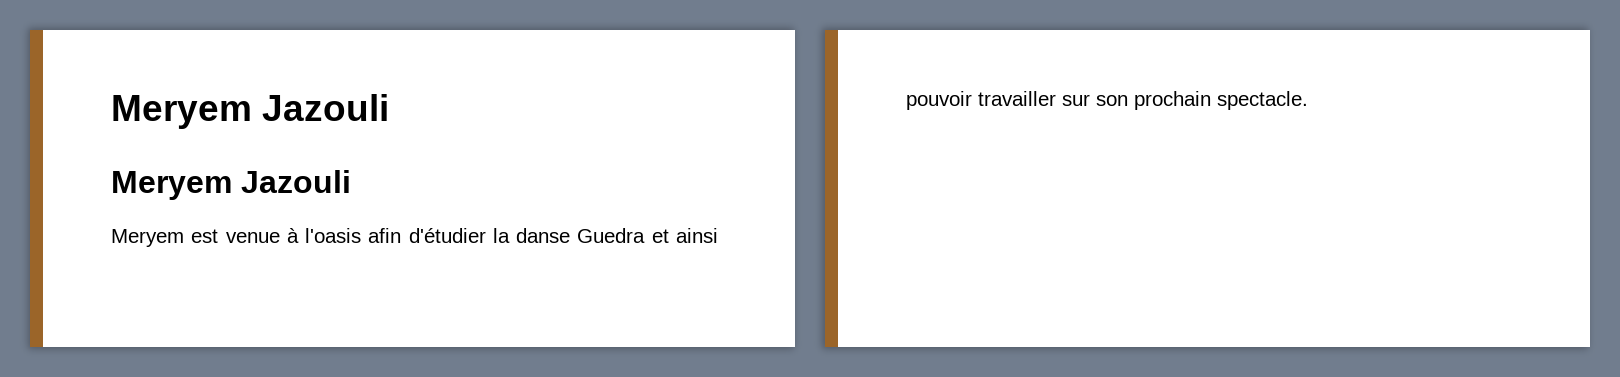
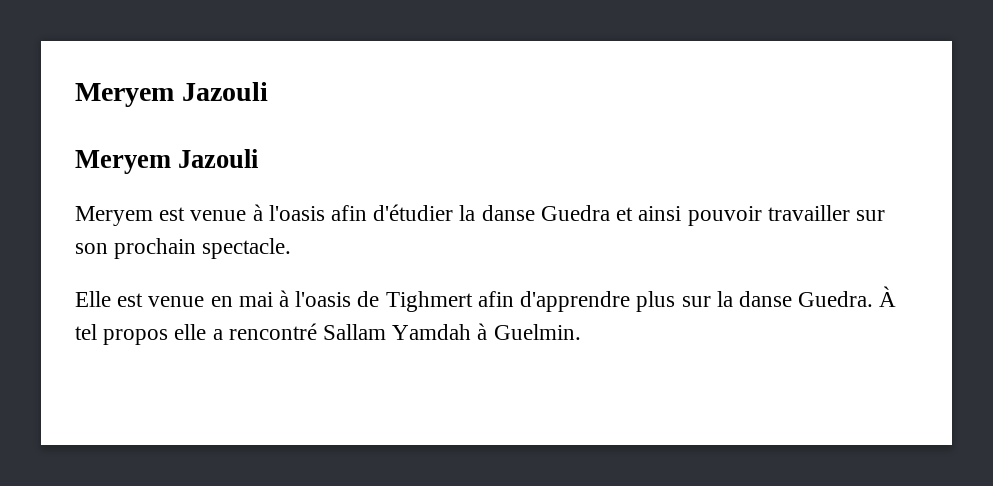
+ Elle est venue en mai à l'oasis de Tighmert afin d'apprendre plus sur la danse Guedra. À tel propos elle a rencontré Sallam Yamdah à Guelmin.

